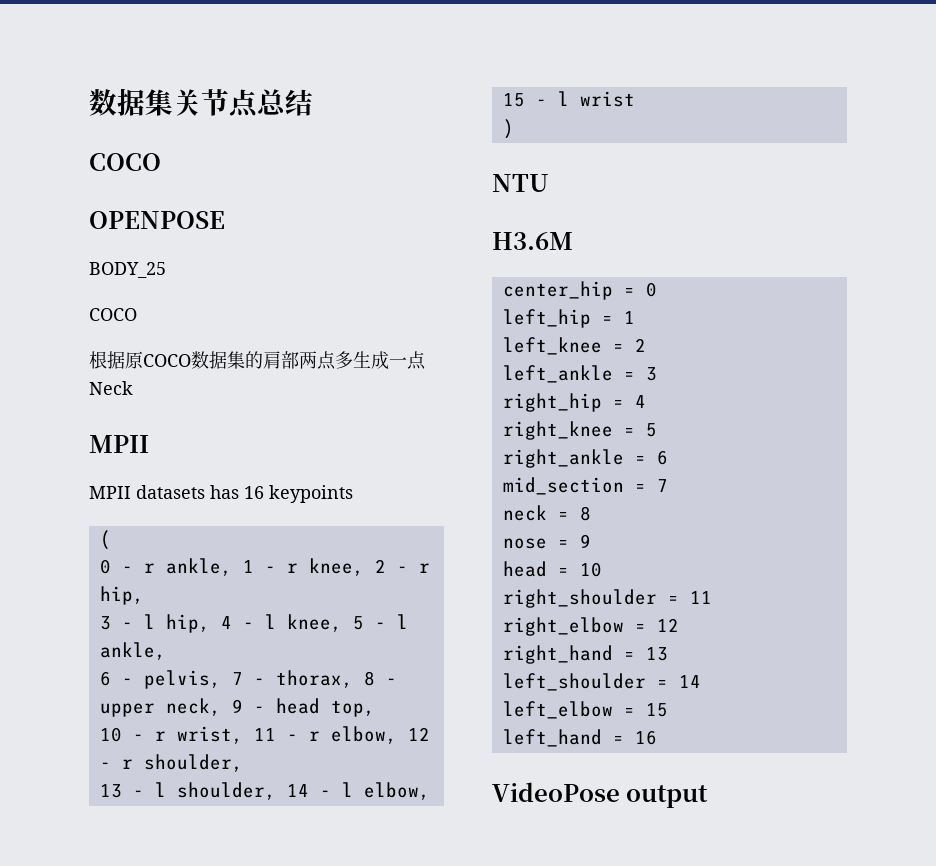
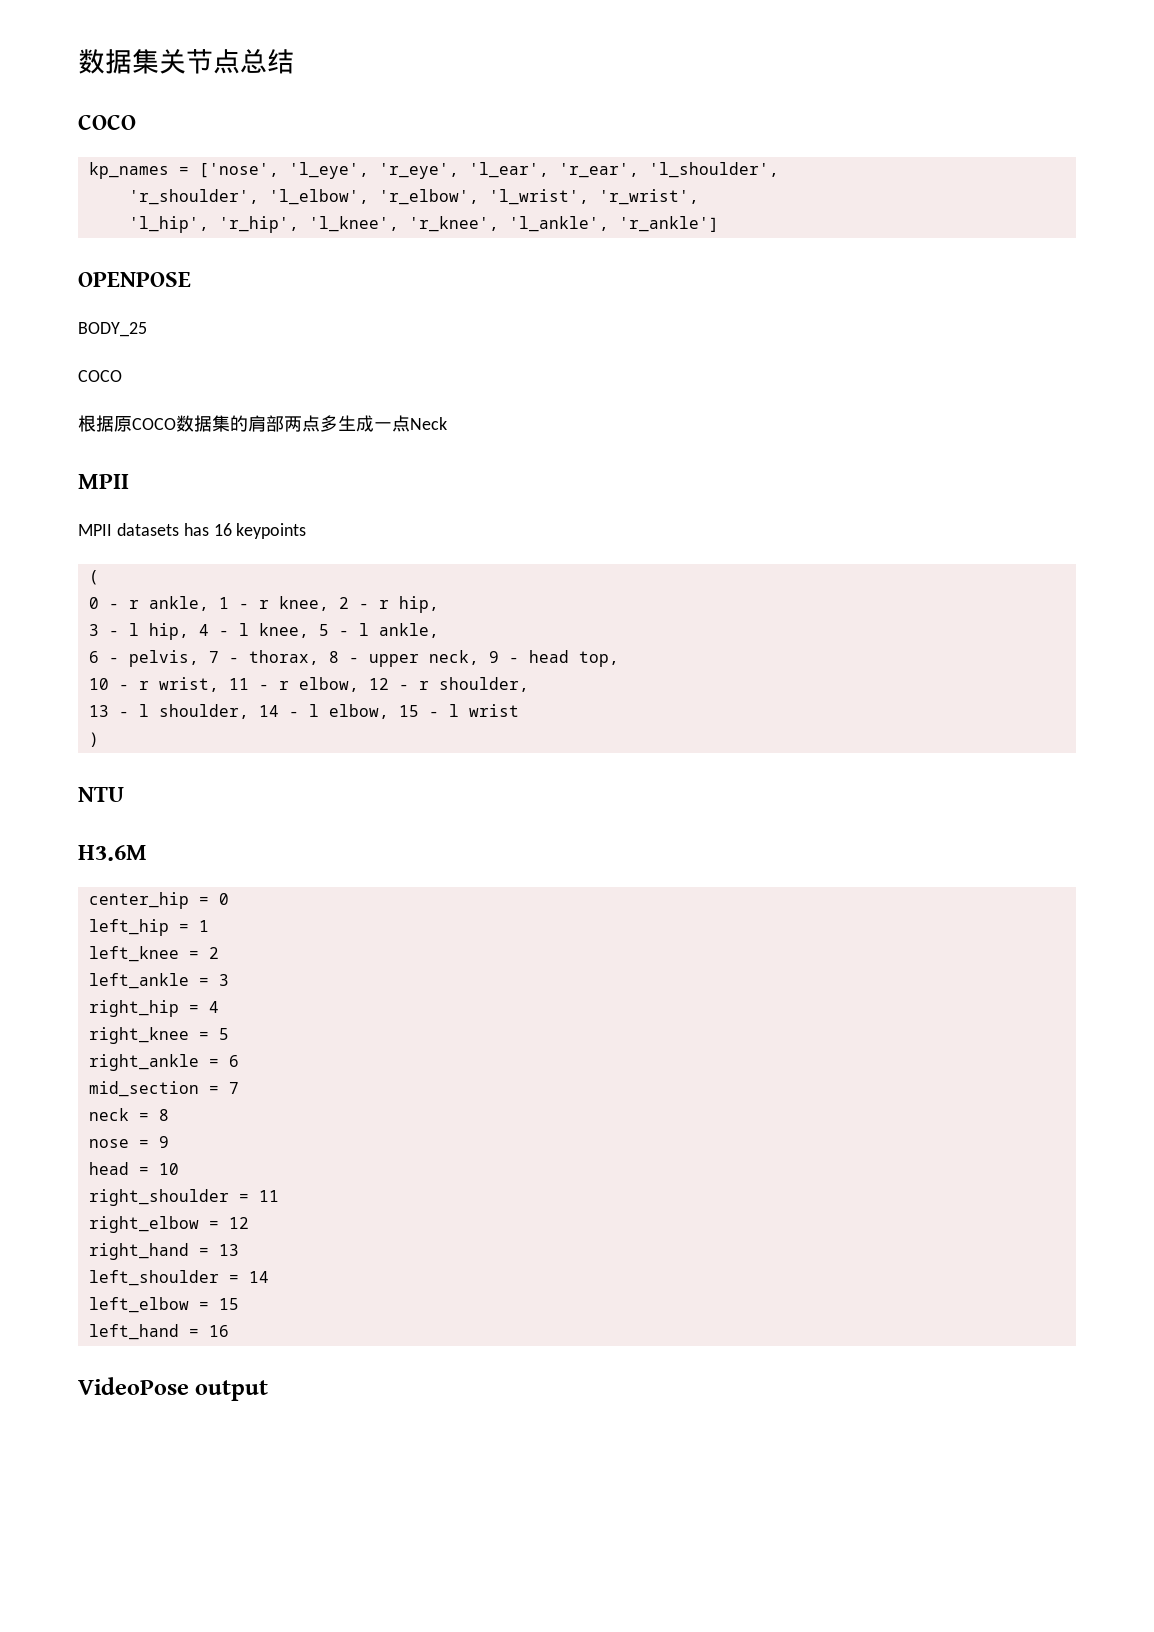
+ kp_names = ['nose', 'l_eye', 'r_eye', 'l_ear', 'r_ear', 'l_shoulder',
+ 'r_shoulder', 'l_elbow', 'r_elbow', 'l_wrist', 'r_wrist',
+ 'l_hip', 'r_hip', 'l_knee', 'r_knee', 'l_ankle', 'r_ankle']

